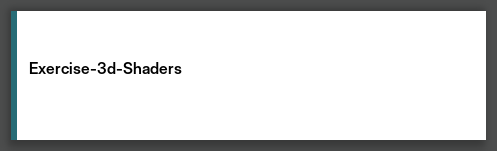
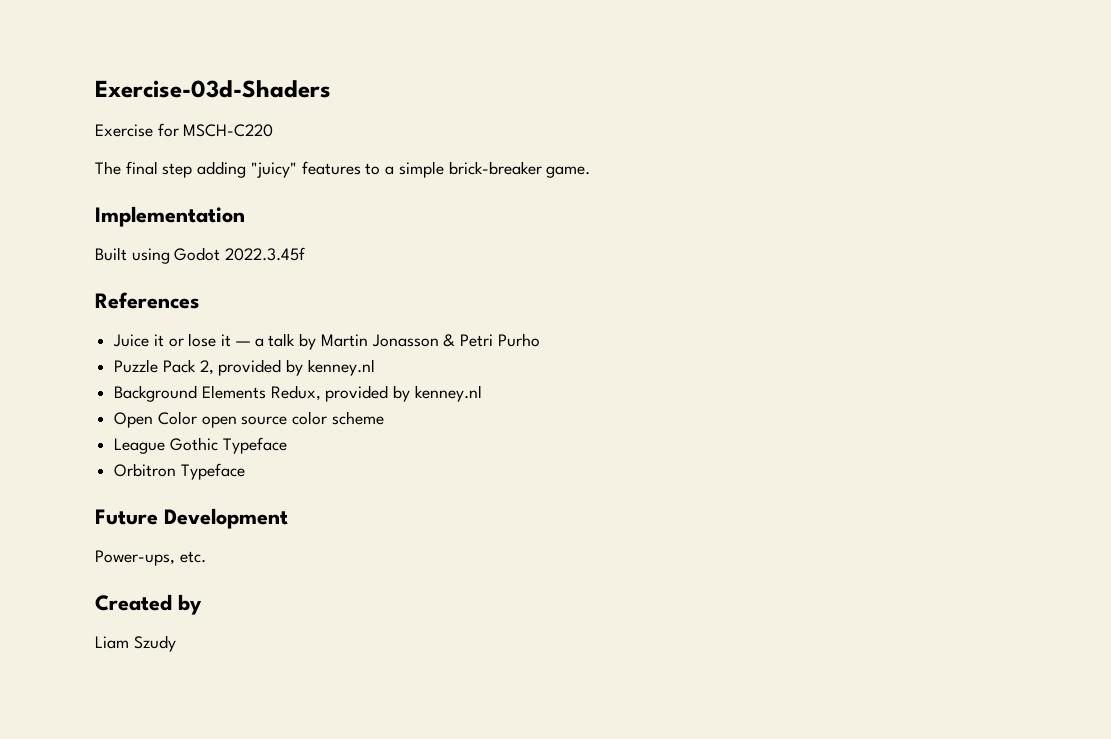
- Exercise-3d-Shaders
+ Exercise-03d-Shaders
+ Exercise for MSCH-C220
+ The final step adding "juicy" features to a simple brick-breaker game.
+ Implementation
+ Built using Godot 2022.3.45f
+ References
+ Juice it or lose it — a talk by Martin Jonasson & Petri Purho
+ Puzzle Pack 2, provided by kenney.nl
+ Background Elements Redux, provided by kenney.nl
+ Open Color open source color scheme
+ League Gothic Typeface
+ Orbitron Typeface
+ Future Development
+ Power-ups, etc.
+ Created by
+ Liam Szudy

